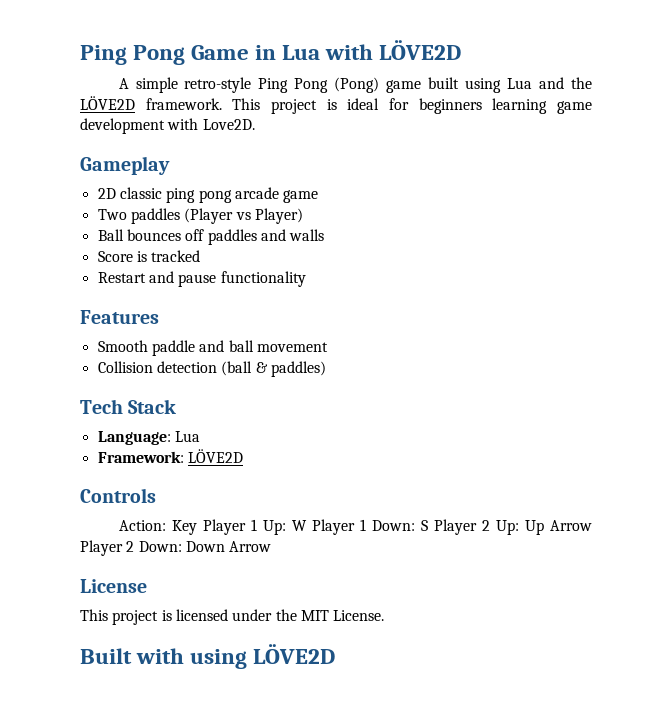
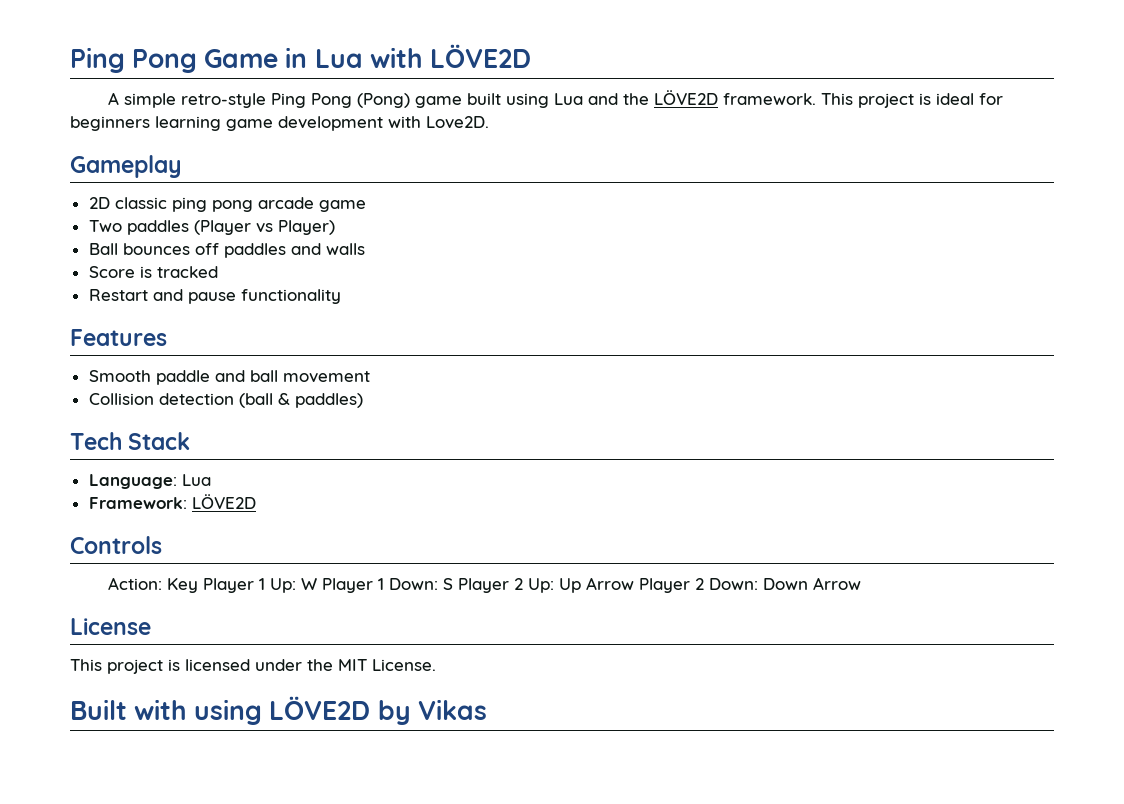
- Built with using LÖVE2D
+ Built with using LÖVE2D by Vikas

